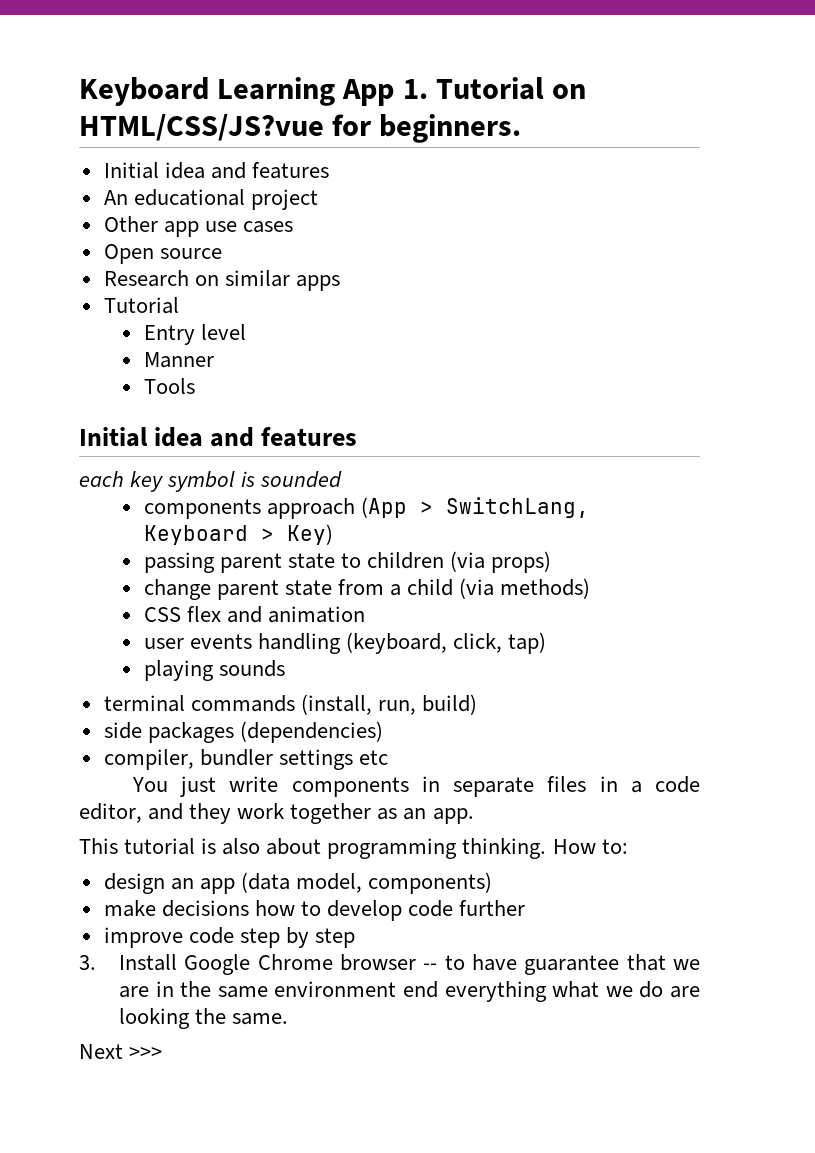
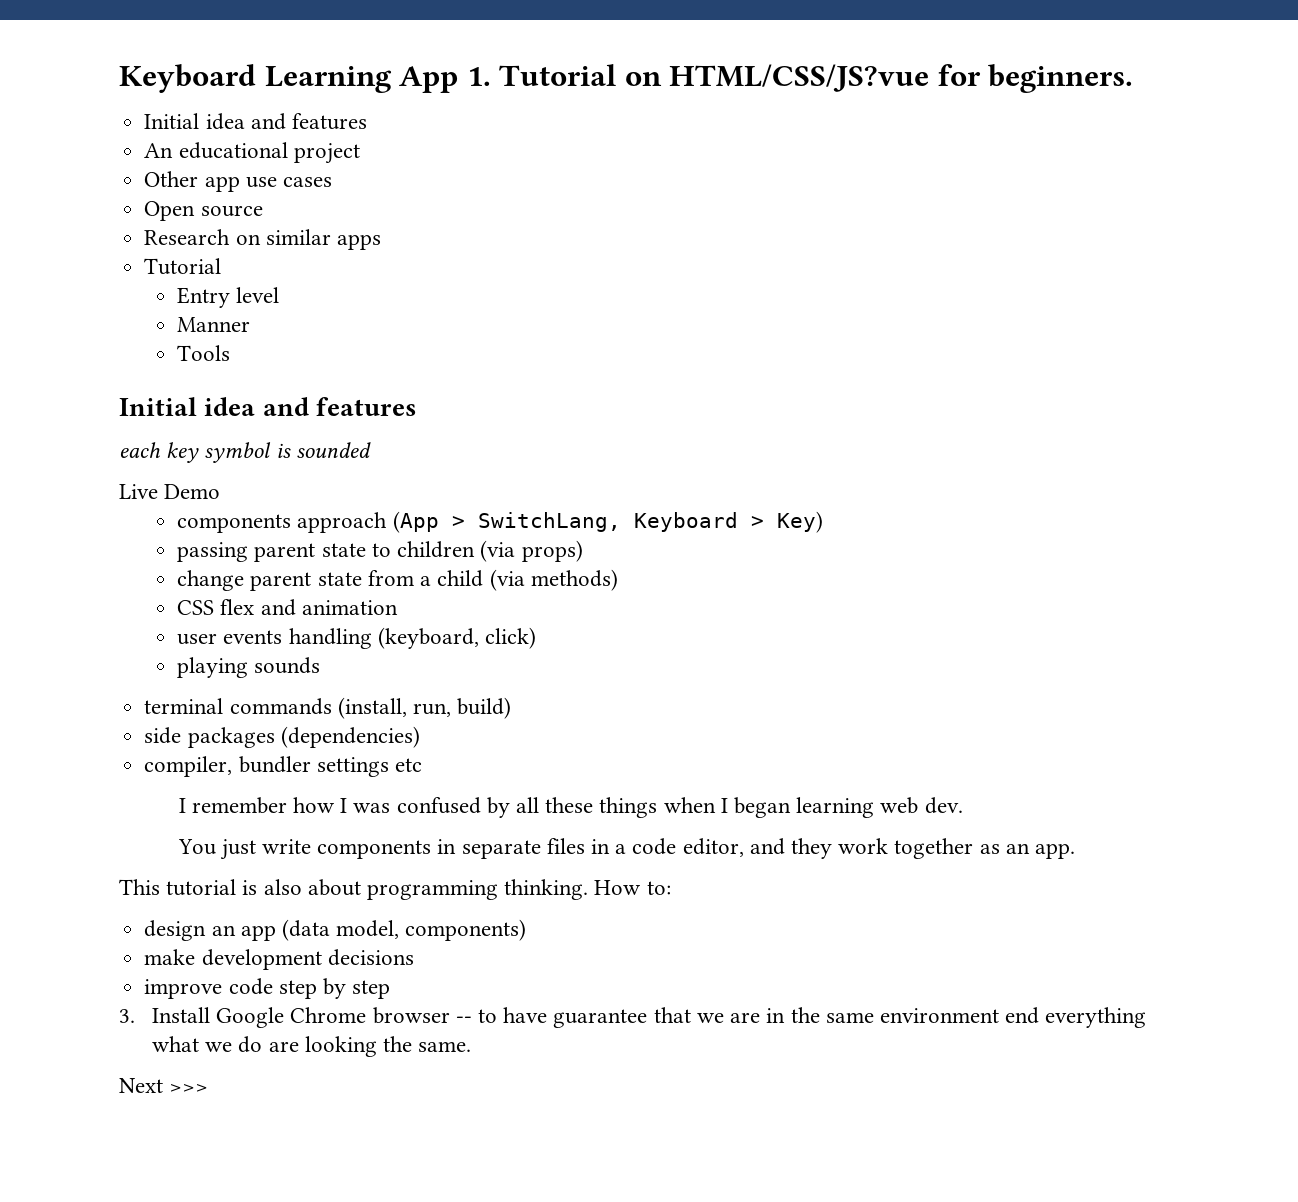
+ Live Demo
- user events handling (keyboard, click, tap)
+ user events handling (keyboard, click)
+ I remember how I was confused by all these things when I began learning web dev.
- make decisions how to develop code further
+ make development decisions

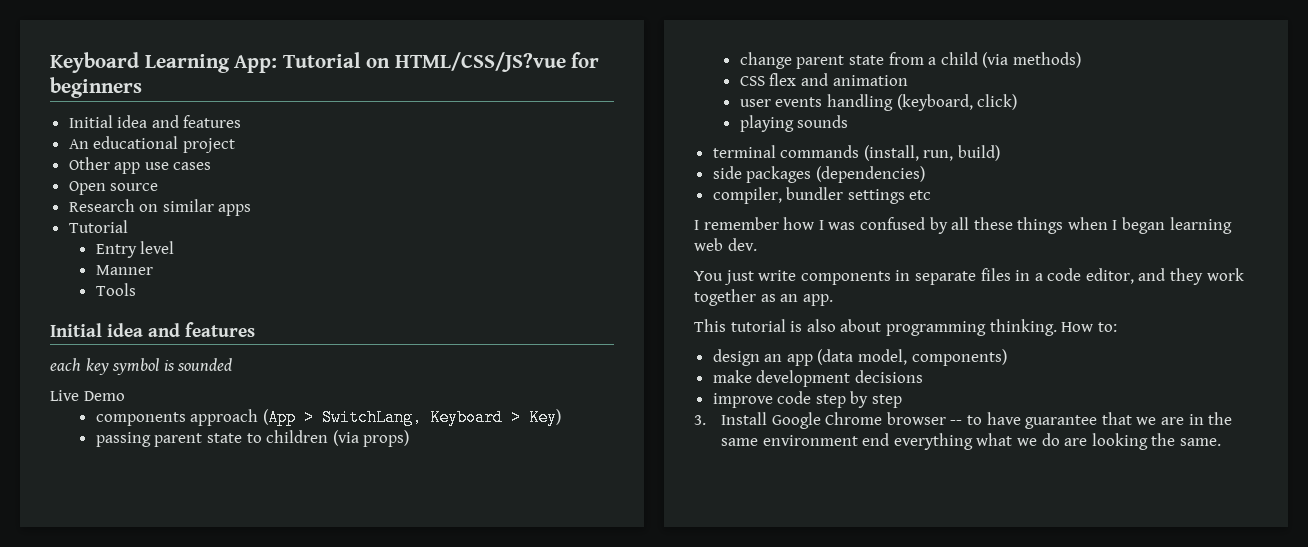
- Keyboard Learning App 1. Tutorial on HTML/CSS/JS?vue for beginners.
+ Keyboard Learning App: Tutorial on HTML/CSS/JS?vue for beginners
- Next >>>

